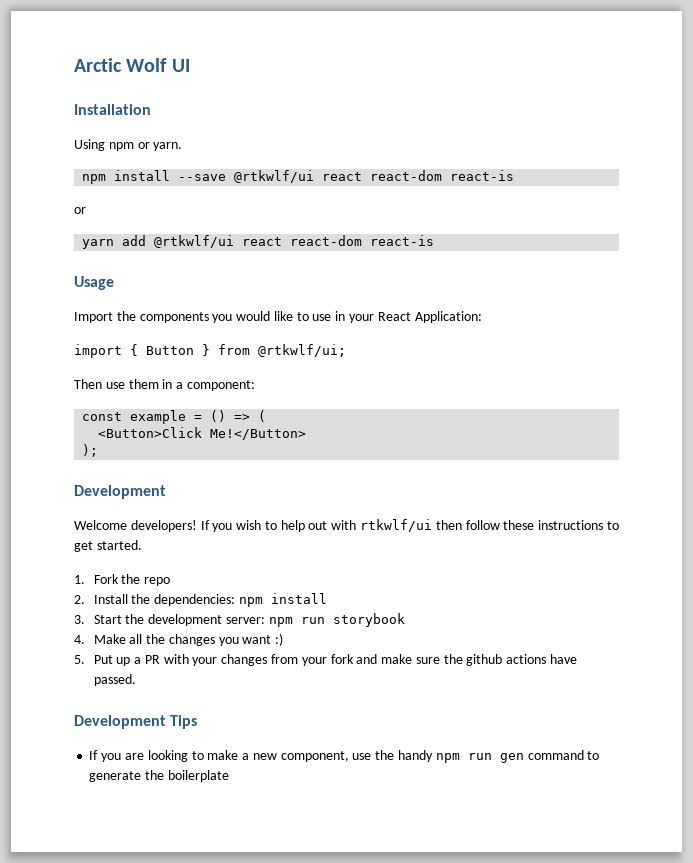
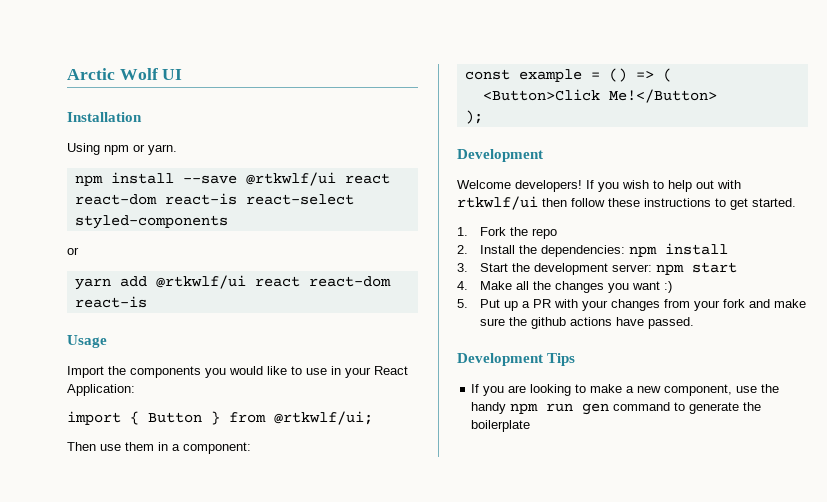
- npm install --save @rtkwlf/ui react react-dom react-is
+ npm install --save @rtkwlf/ui react react-dom react-is react-select styled-components
- 3. Start the development server: npm run storybook
+ 3. Start the development server: npm start

